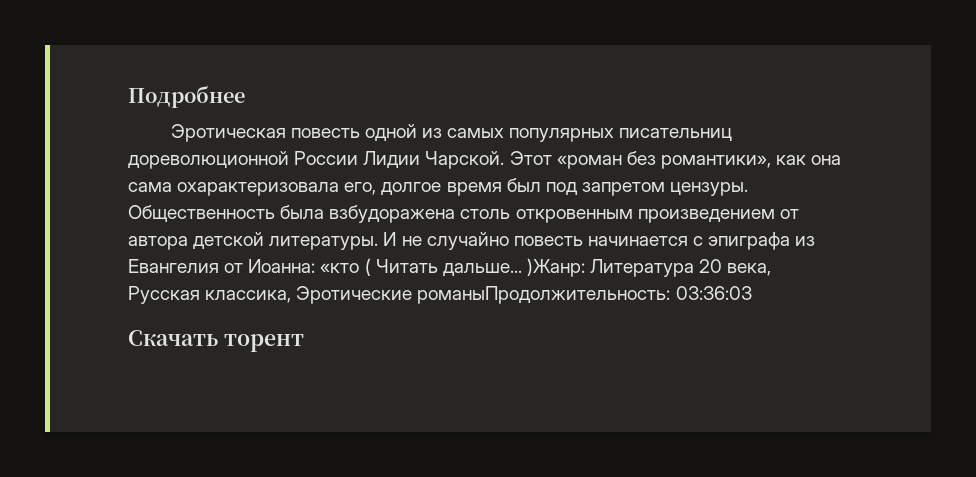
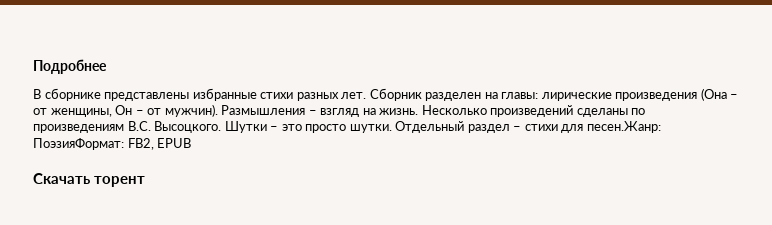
- Эротичеcкая повесть одной из самых популярных писательниц дореволюционной России Лидии Чарской. Этот «роман без романтики», как она сама охарактеризовала его, долгое время был под запретом цензуры. Общественность была взбудоражена столь откровенным произведением от автора детской литературы. И не случайно повесть начинается с эпиграфа из Евангелия от Иоанна: «кто ( Читать дальше... )Жанр: Литература 20 века, Русская классика, Эротические романыПродолжительность: 03:36:03
+ В сборнике представлены избранные стихи разных лет. Сборник разделен на главы: лирические произведения (Она – от женщины, Он – от мужчин). Размышления – взгляд на жизнь. Несколько произведений сделаны по произведениям В.С. Высоцкого. Шутки – это просто шутки. Отдельный раздел – стихи для песен.Жанр: ПоэзияФормат: FB2, EPUB

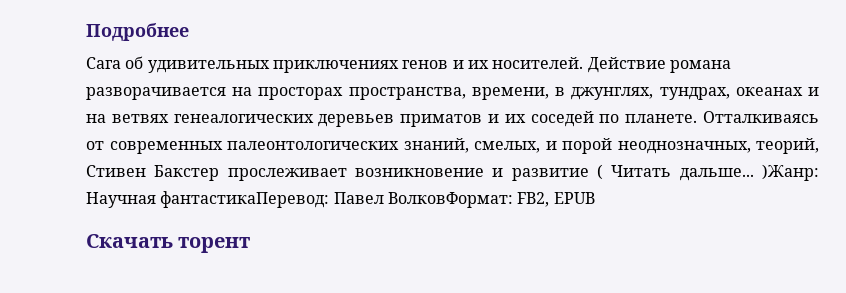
- В сборнике представлены избранные стихи разных лет. Сборник разделен на главы: лирические произведения (Она – от женщины, Он – от мужчин). Размышления – взгляд на жизнь. Несколько произведений сделаны по произведениям В.С. Высоцкого. Шутки – это просто шутки. Отдельный раздел – стихи для песен.Жанр: ПоэзияФормат: FB2, EPUB
+ Сага об удивительных приключениях генов и их носителей. Действие романа разворачивается на просторах пространства, времени, в джунглях, тундрах, океанах и на ветвях генеалогических деревьев приматов и их соседей по планете. Отталкиваясь от современных палеонтологических знаний, смелых, и порой неоднозначных, теорий, Стивен Бакстер прослеживает возникновение и развитие ( Читать дальше... )Жанр: Научная фантастикаПеревод: Павел ВолковФормат: FB2, EPUB

